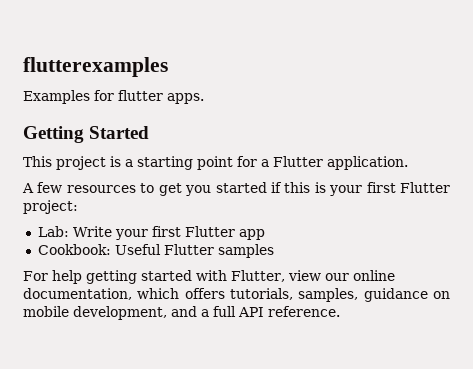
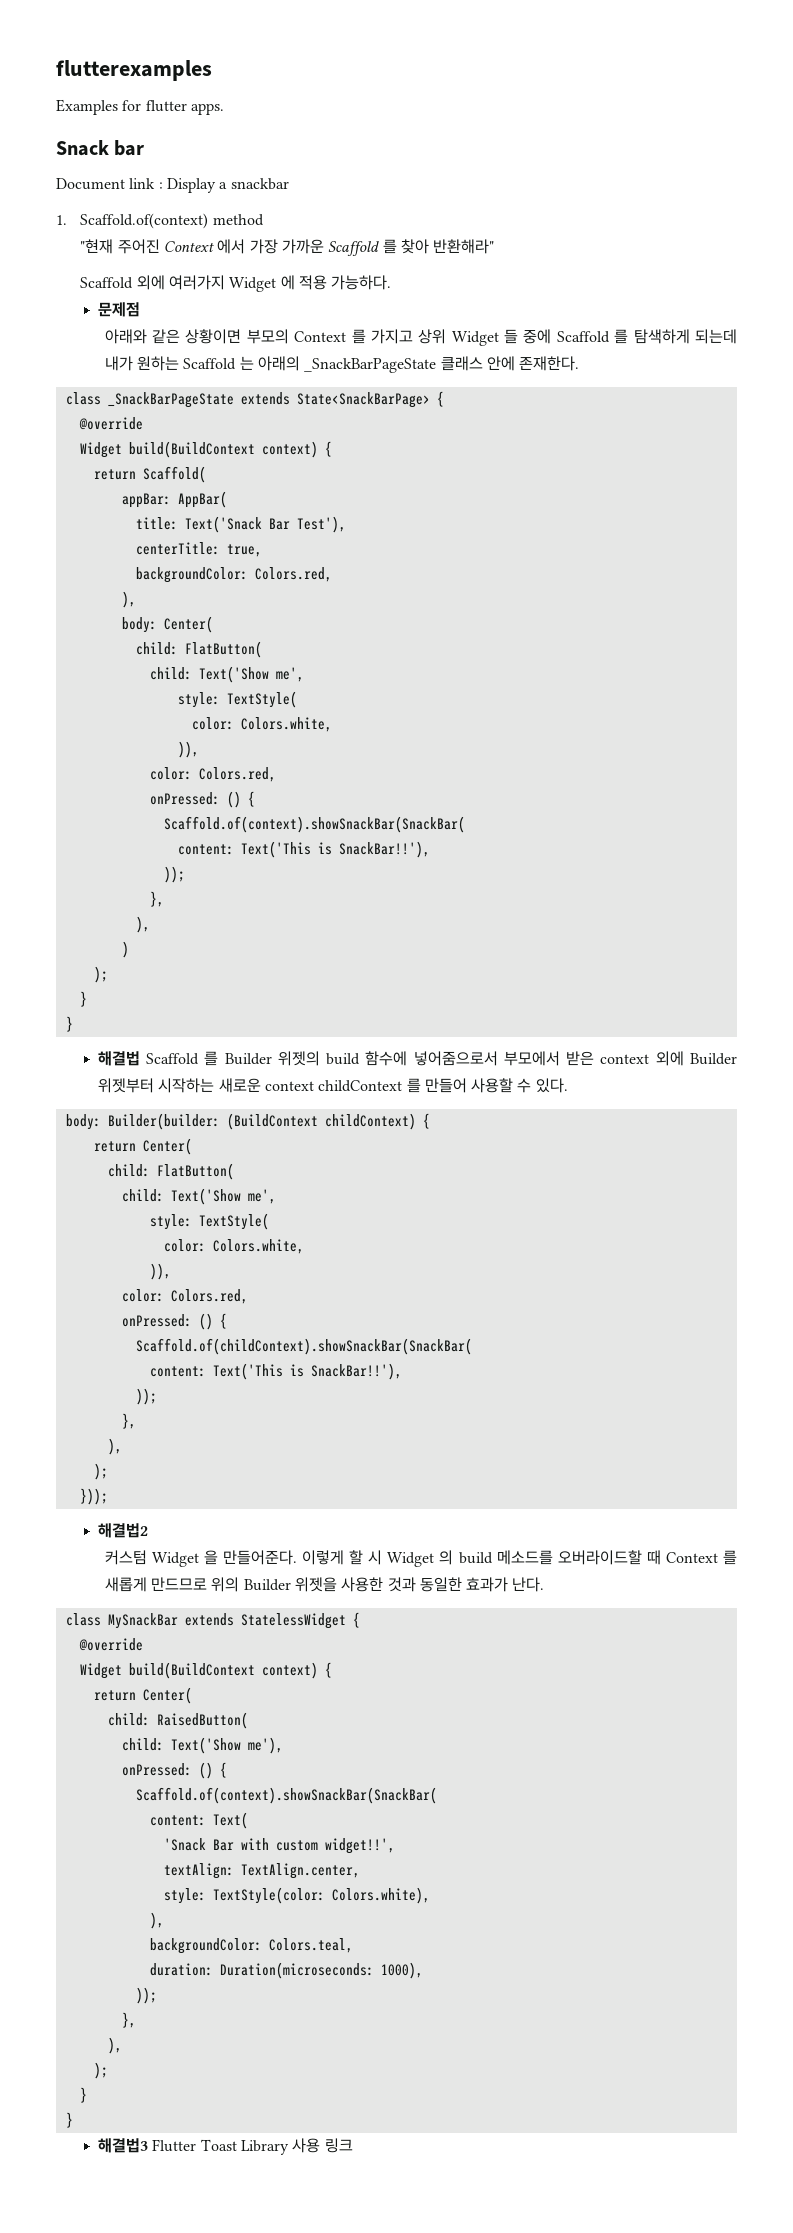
- Getting Started
- This project is a starting point for a Flutter application.
- A few resources to get you started if this is your first Flutter project:
- Lab: Write your first Flutter app
- Cookbook: Useful Flutter samples
- For help getting started with Flutter, view our online documentation, which offers tutorials, samples, guidance on mobile development, and a full API reference.
+ Snack bar
+ Document link : Display a snackbar
+ 1. Scaffold.of(context) method
+ "현재 주어진 Context 에서 가장 가까운 Scaffold 를 찾아 반환해라"
+ Scaffold 외에 여러가지 Widget 에 적용 가능하다.
+ 문제점
+ 아래와 같은 상황이면 부모의 Context 를 가지고 상위 Widget 들 중에 Scaffold 를 탐색하게 되는데 내가 원하는 Scaffold 는 아래의 _SnackBarPageState 클래스 안에 존재한다.
+ class _SnackBarPageState extends State<SnackBarPage> {
+ @override
+ Widget build(BuildContext context) {
+ return Scaffold(
+ appBar: AppBar(
+ title: Text('Snack Bar Test'),
+ centerTitle: true,
+ backgroundColor: Colors.red,
+ ),
+ body: Center(
+ child: FlatButton(
+ child: Text('Show me',
+ style: TextStyle(
+ color: Colors.white,
+ )),
+ color: Colors.red,
+ onPressed: () {
+ Scaffold.of(context).showSnackBar(SnackBar(
+ content: Text('This is SnackBar!!'),
+ ));
+ },
+ ),
+ )
+ );
+ }
+ }
+ 해결법 Scaffold 를 Builder 위젯의 build 함수에 넣어줌으로서 부모에서 받은 context 외에 Builder 위젯부터 시작하는 새로운 context childContext 를 만들어 사용할 수 있다.
+ body: Builder(builder: (BuildContext childContext) {
+ return Center(
+ child: FlatButton(
+ child: Text('Show me',
+ style: TextStyle(
+ color: Colors.white,
+ )),
+ color: Colors.red,
+ onPressed: () {
+ Scaffold.of(childContext).showSnackBar(SnackBar(
+ content: Text('This is SnackBar!!'),
+ ));
+ },
+ ),
+ );
+ }));
+ 해결법2
+ 커스텀 Widget 을 만들어준다. 이렇게 할 시 Widget 의 build 메소드를 오버라이드할 때 Context 를 새롭게 만드므로 위의 Builder 위젯을 사용한 것과 동일한 효과가 난다.
+ class MySnackBar extends StatelessWidget {
+ @override
+ Widget build(BuildContext context) {
+ return Center(
+ child: RaisedButton(
+ child: Text('Show me'),
+ onPressed: () {
+ Scaffold.of(context).showSnackBar(SnackBar(
+ content: Text(
+ 'Snack Bar with custom widget!!',
+ textAlign: TextAlign.center,
+ style: TextStyle(color: Colors.white),
+ ),
+ backgroundColor: Colors.teal,
+ duration: Duration(microseconds: 1000),
+ ));
+ },
+ ),
+ );
+ }
+ }
+ 해결법3 Flutter Toast Library 사용 링크

